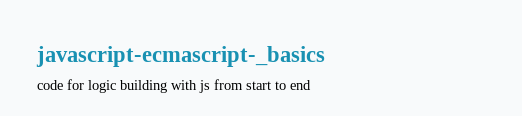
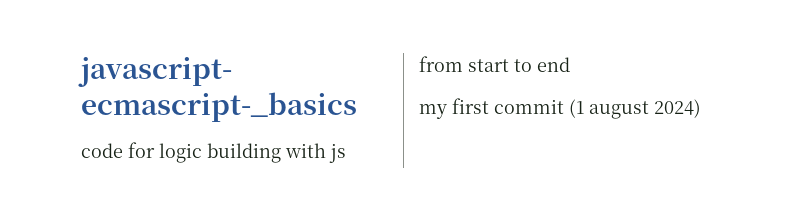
+ my first commit (1 august 2024)

